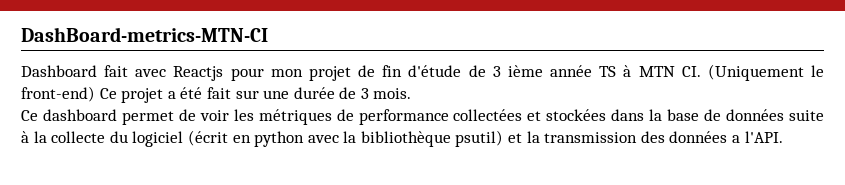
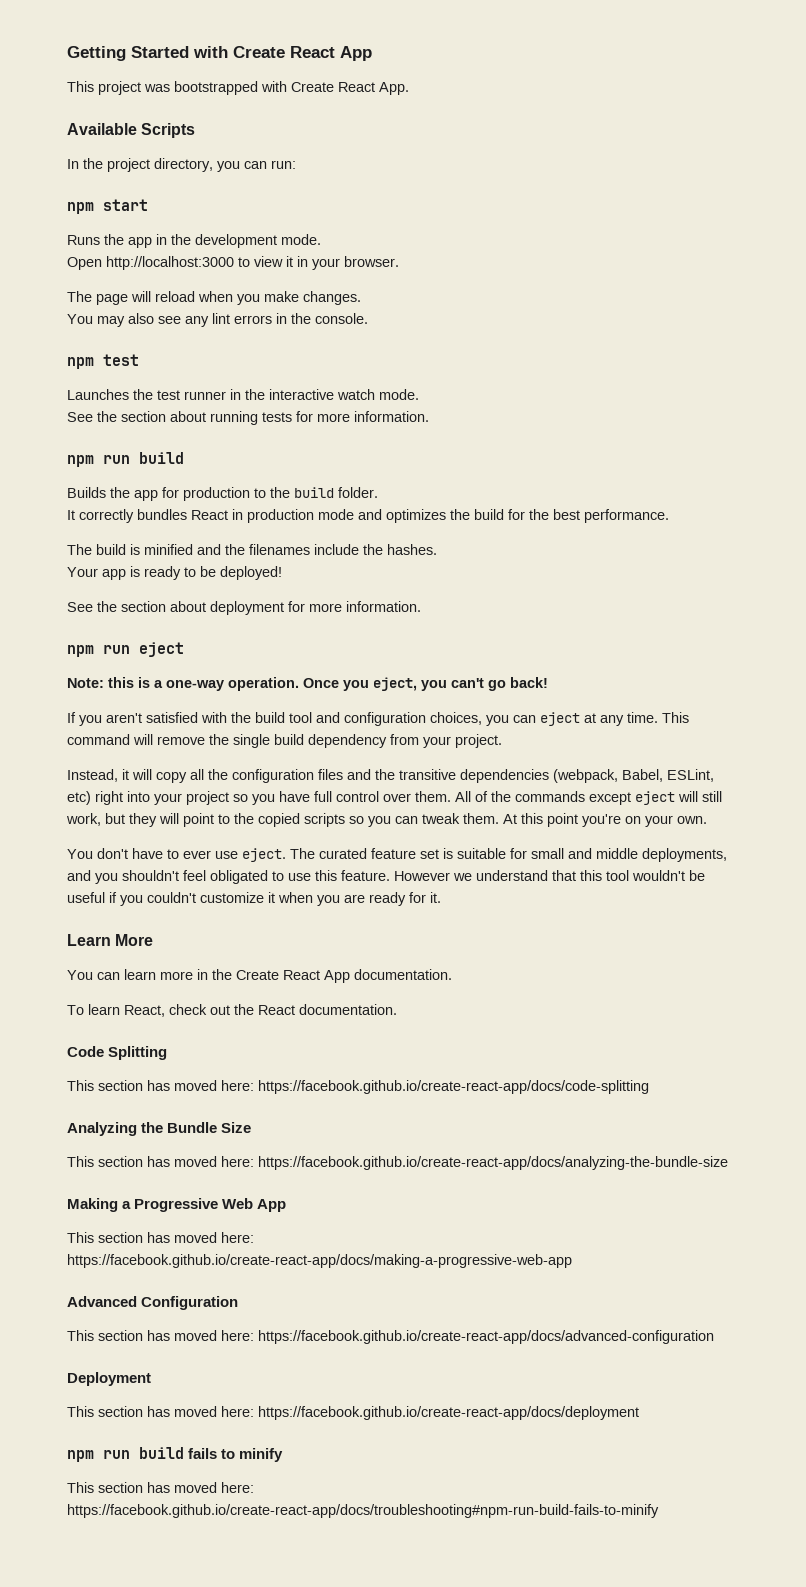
- DashBoard-metrics-MTN-CI
- Dashboard fait avec Reactjs pour mon projet de fin d'étude de 3 ième année TS à MTN CI. (Uniquement le front-end) Ce projet a été fait sur une durée de 3 mois.
- Ce dashboard permet de voir les métriques de performance collectées et stockées dans la base de données suite à la collecte du logiciel (écrit en python avec la bibliothèque psutil) et la transmission des données a l'API.
+ Getting Started with Create React App
+ This project was bootstrapped with Create React App.
+ Available Scripts
+ In the project directory, you can run:
+ npm start
+ Runs the app in the development mode.
+ Open http://localhost:3000 to view it in your browser.
+ The page will reload when you make changes.
+ You may also see any lint errors in the console.
+ npm test
+ Launches the test runner in the interactive watch mode.
+ See the section about running tests for more information.
+ npm run build
+ Builds the app for production to the build folder.
+ It correctly bundles React in production mode and optimizes the build for the best performance.
+ The build is minified and the filenames include the hashes.
+ Your app is ready to be deployed!
+ See the section about deployment for more information.
+ npm run eject
+ Note: this is a one-way operation. Once you eject, you can't go back!
+ If you aren't satisfied with the build tool and configuration choices, you can eject at any time. This command will remove the single build dependency from your project.
+ Instead, it will copy all the configuration files and the transitive dependencies (webpack, Babel, ESLint, etc) right into your project so you have full control over them. All of the commands except eject will still work, but they will point to the copied scripts so you can tweak them. At this point you're on your own.
+ You don't have to ever use eject. The curated feature set is suitable for small and middle deployments, and you shouldn't feel obligated to use this feature. However we understand that this tool wouldn't be useful if you couldn't customize it when you are ready for it.
+ Learn More
+ You can learn more in the Create React App documentation.
+ To learn React, check out the React documentation.
+ Code Splitting
+ This section has moved here: https://facebook.github.io/create-react-app/docs/code-splitting
+ Analyzing the Bundle Size
+ This section has moved here: https://facebook.github.io/create-react-app/docs/analyzing-the-bundle-size
+ Making a Progressive Web App
+ This section has moved here: https://facebook.github.io/create-react-app/docs/making-a-progressive-web-app
+ Advanced Configuration
+ This section has moved here: https://facebook.github.io/create-react-app/docs/advanced-configuration
+ Deployment
+ This section has moved here: https://facebook.github.io/create-react-app/docs/deployment
+ npm run build fails to minify
+ This section has moved here: https://facebook.github.io/create-react-app/docs/troubleshooting#npm-run-build-fails-to-minify

